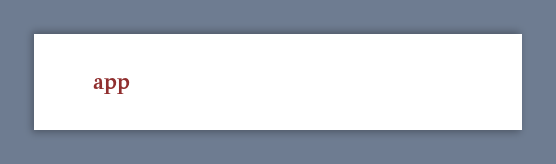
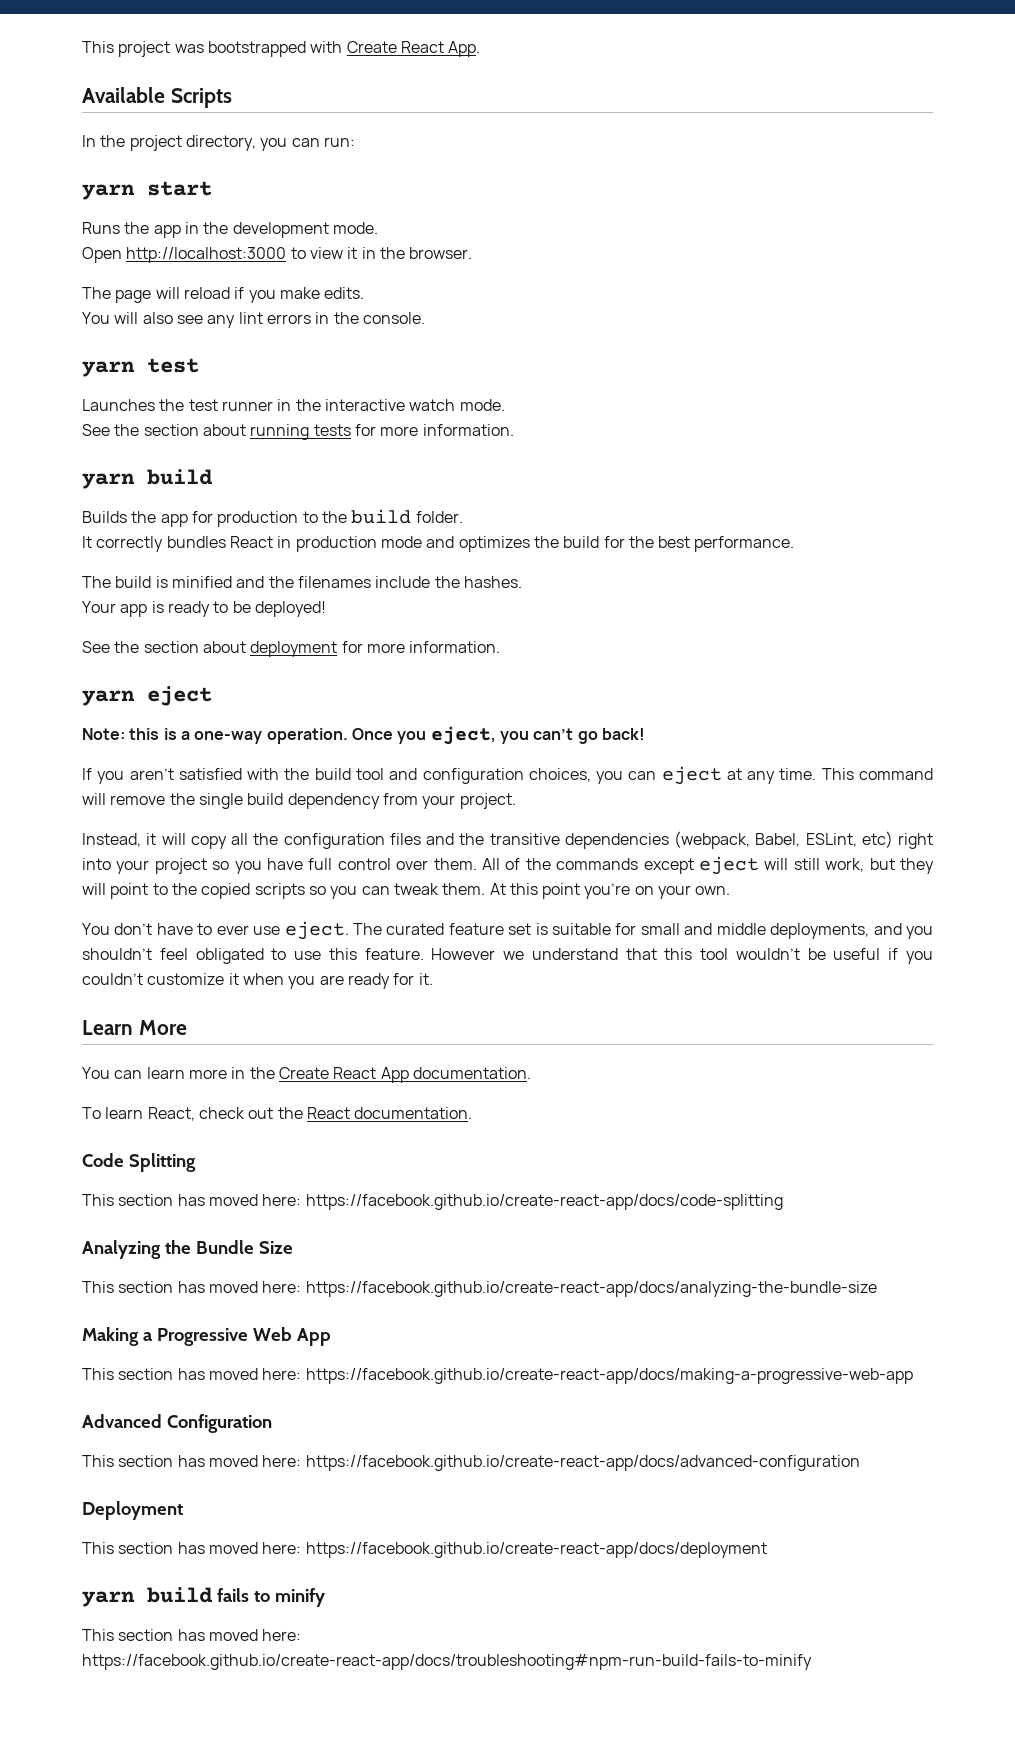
- app
+ This project was bootstrapped with Create React App.
+ Available Scripts
+ In the project directory, you can run:
+ yarn start
+ Runs the app in the development mode.
+ Open http://localhost:3000 to view it in the browser.
+ The page will reload if you make edits.
+ You will also see any lint errors in the console.
+ yarn test
+ Launches the test runner in the interactive watch mode.
+ See the section about running tests for more information.
+ yarn build
+ Builds the app for production to the build folder.
+ It correctly bundles React in production mode and optimizes the build for the best performance.
+ The build is minified and the filenames include the hashes.
+ Your app is ready to be deployed!
+ See the section about deployment for more information.
+ yarn eject
+ Note: this is a one-way operation. Once you eject, you can’t go back!
+ If you aren’t satisfied with the build tool and configuration choices, you can eject at any time. This command will remove the single build dependency from your project.
+ Instead, it will copy all the configuration files and the transitive dependencies (webpack, Babel, ESLint, etc) right into your project so you have full control over them. All of the commands except eject will still work, but they will point to the copied scripts so you can tweak them. At this point you’re on your own.
+ You don’t have to ever use eject. The curated feature set is suitable for small and middle deployments, and you shouldn’t feel obligated to use this feature. However we understand that this tool wouldn’t be useful if you couldn’t customize it when you are ready for it.
+ Learn More
+ You can learn more in the Create React App documentation.
+ To learn React, check out the React documentation.
+ Code Splitting
+ This section has moved here: https://facebook.github.io/create-react-app/docs/code-splitting
+ Analyzing the Bundle Size
+ This section has moved here: https://facebook.github.io/create-react-app/docs/analyzing-the-bundle-size
+ Making a Progressive Web App
+ This section has moved here: https://facebook.github.io/create-react-app/docs/making-a-progressive-web-app
+ Advanced Configuration
+ This section has moved here: https://facebook.github.io/create-react-app/docs/advanced-configuration
+ Deployment
+ This section has moved here: https://facebook.github.io/create-react-app/docs/deployment
+ yarn build fails to minify
+ This section has moved here: https://facebook.github.io/create-react-app/docs/troubleshooting#npm-run-build-fails-to-minify

